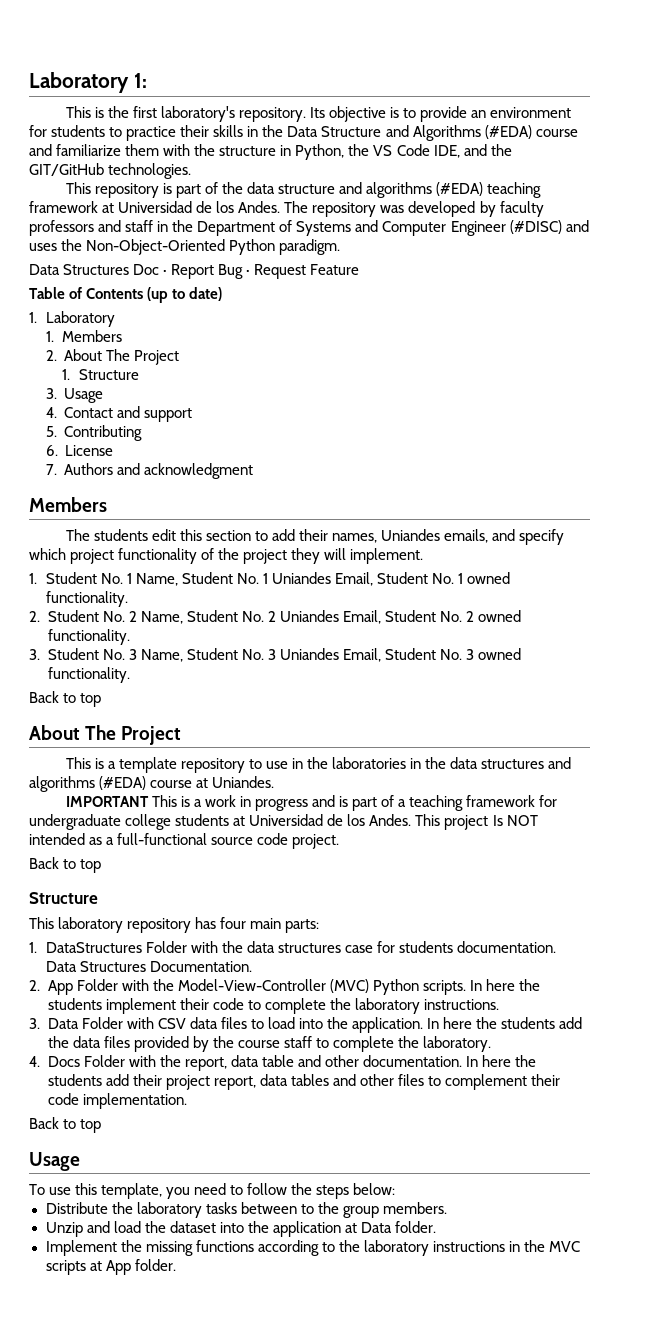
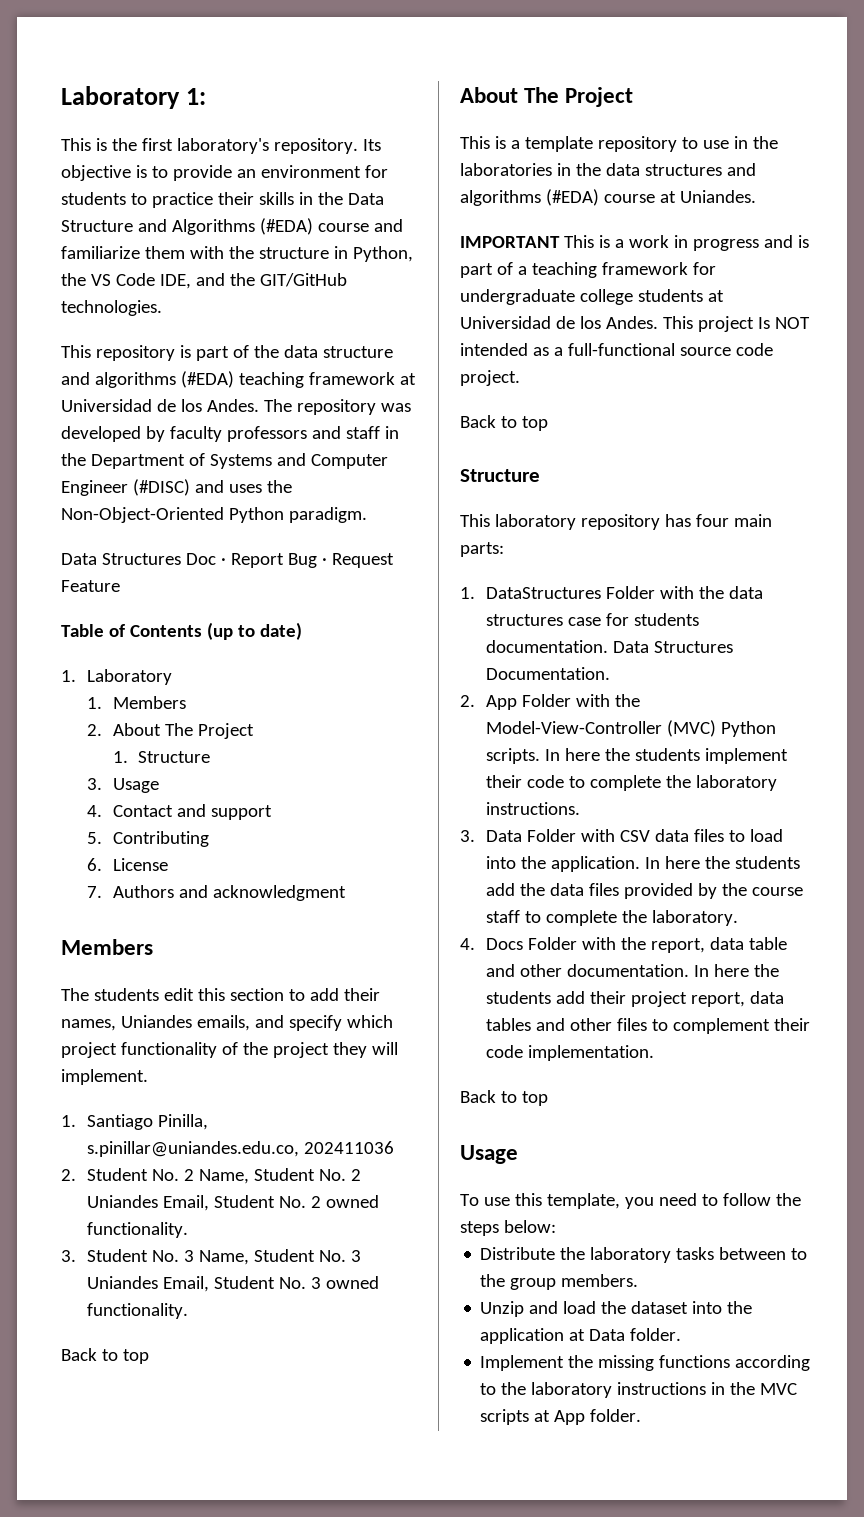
- 1. Student No. 1 Name, Student No. 1 Uniandes Email, Student No. 1 owned functionality.
+ 1. Santiago Pinilla, s.pinillar@uniandes.edu.co, 202411036

